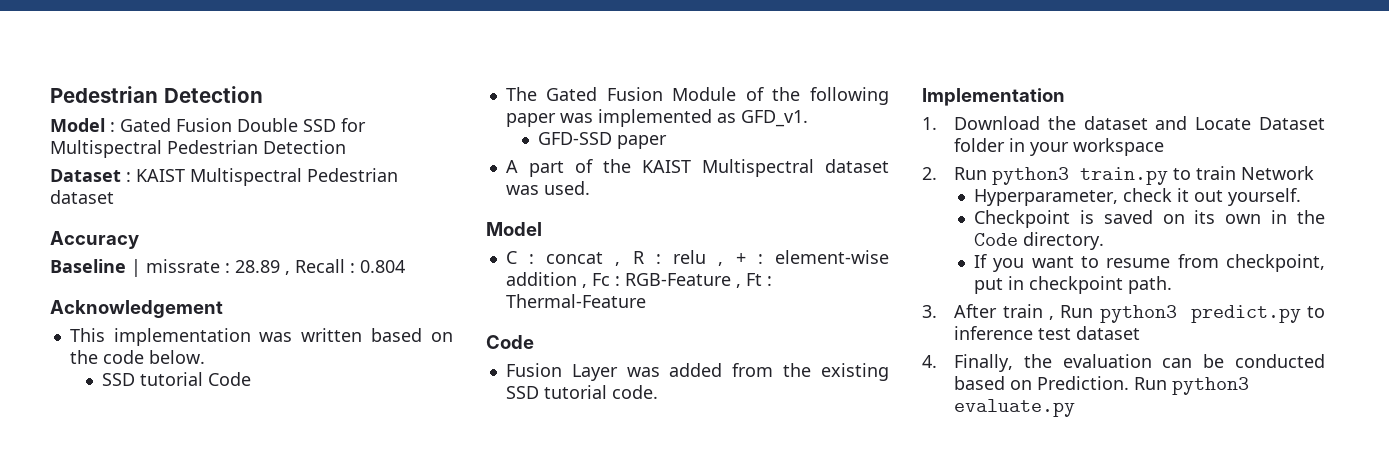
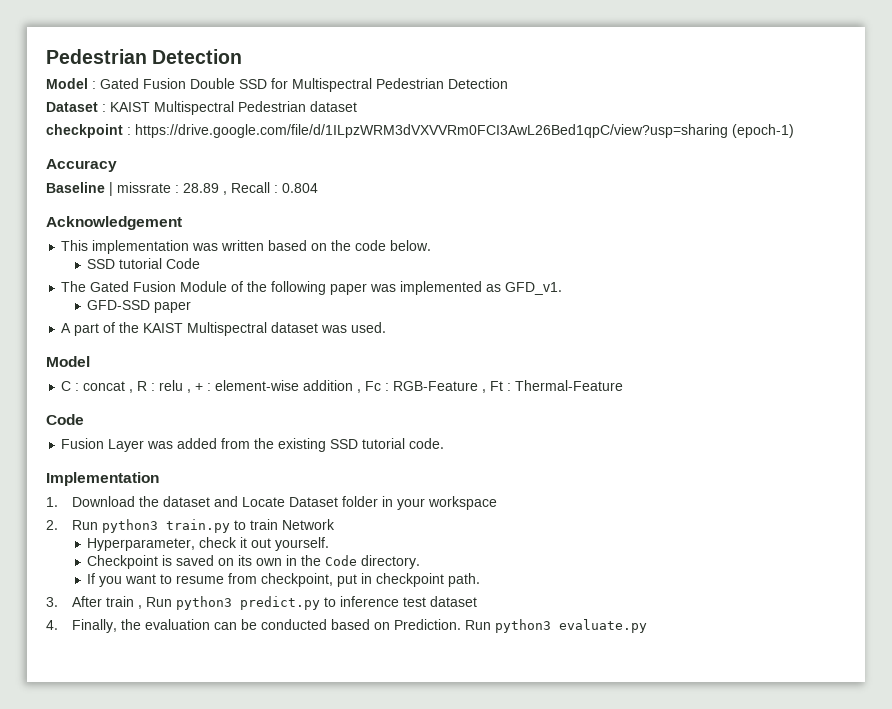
+ checkpoint : https://drive.google.com/file/d/1ILpzWRM3dVXVVRm0FCI3AwL26Bed1qpC/view?usp=sharing (epoch-1)

